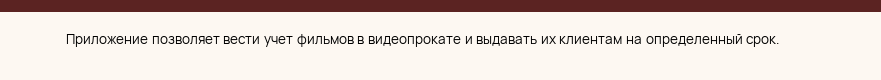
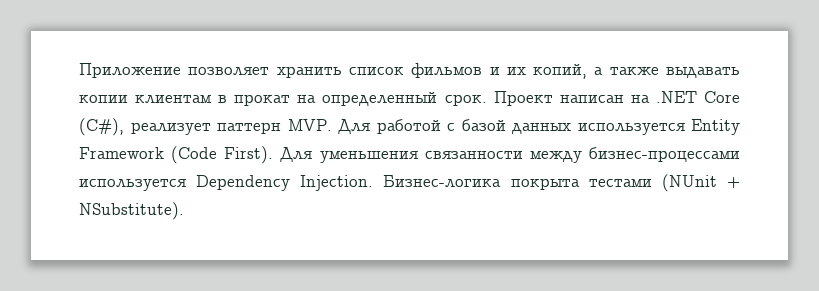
- Приложение позволяет вести учет фильмов в видеопрокате и выдавать их клиентам на определенный срок.
+ Приложение позволяет хранить список фильмов и их копий, а также выдавать копии клиентам в прокат на определенный срок. Проект написан на .NET Core (C#), реализует паттерн MVP. Для работой с базой данных используется Entity Framework (Code First). Для уменьшения связанности между бизнес-процессами используется Dependency Injection. Бизнес-логика покрыта тестами (NUnit + NSubstitute).

